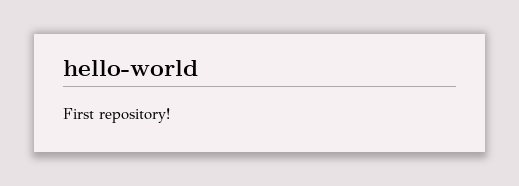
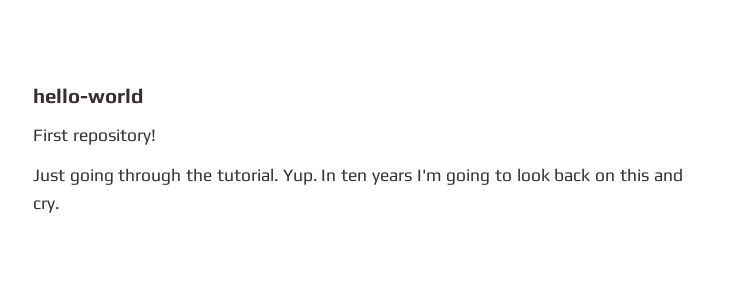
+ Just going through the tutorial. Yup. In ten years I'm going to look back on this and cry.

